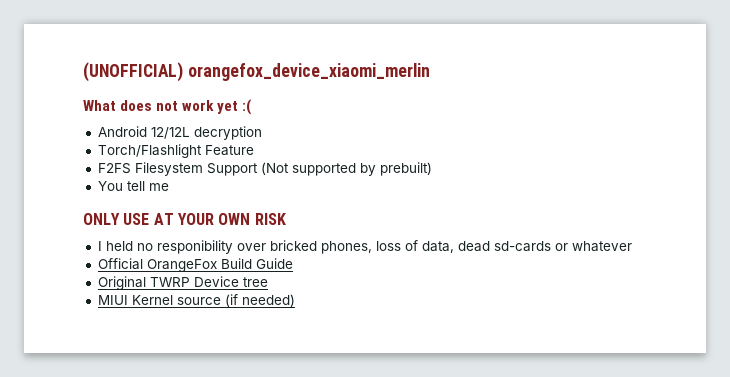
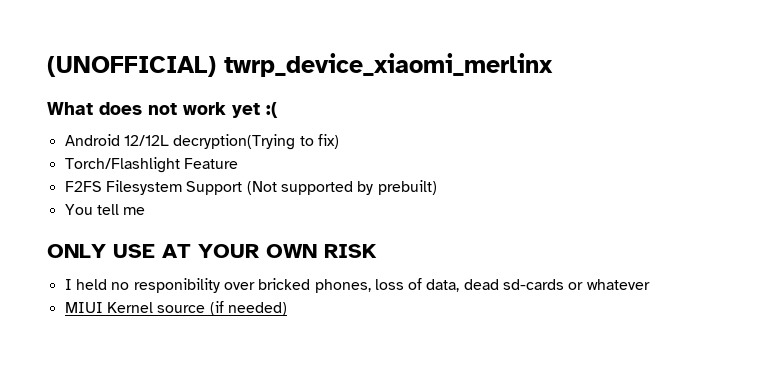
- (UNOFFICIAL) orangefox_device_xiaomi_merlin
+ (UNOFFICIAL) twrp_device_xiaomi_merlinx
- Android 12/12L decryption
+ Android 12/12L decryption(Trying to fix)
- Official OrangeFox Build Guide
- Original TWRP Device tree

